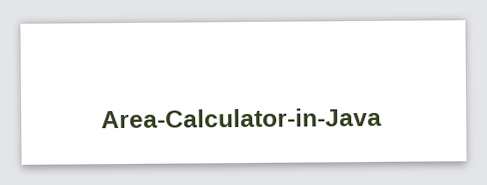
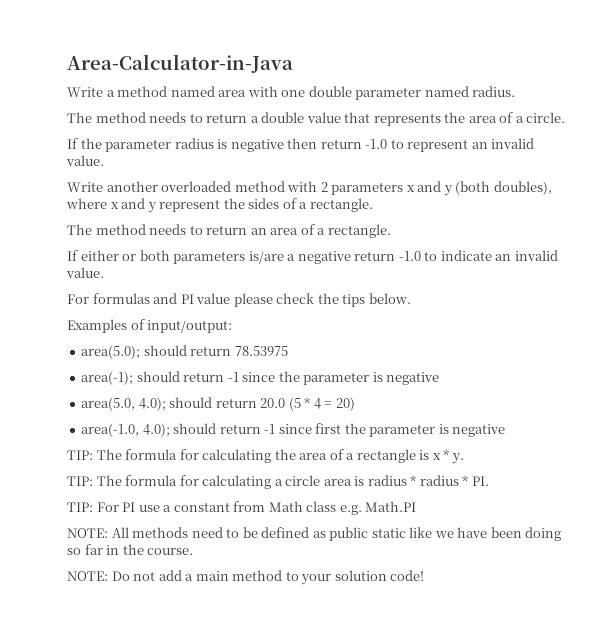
+ Write a method named area with one double parameter named radius.
+ The method needs to return a double value that represents the area of a circle.
+ If the parameter radius is negative then return -1.0 to represent an invalid value.
+ Write another overloaded method with 2 parameters x and y (both doubles), where x and y represent the sides of a rectangle.
+ The method needs to return an area of a rectangle.
+ If either or both parameters is/are a negative return -1.0 to indicate an invalid value.
+ For formulas and PI value please check the tips below.
+ Examples of input/output:
+ area(5.0); should return 78.53975
+ area(-1); should return -1 since the parameter is negative
+ area(5.0, 4.0); should return 20.0 (5 * 4 = 20)
+ area(-1.0, 4.0); should return -1 since first the parameter is negative
+ TIP: The formula for calculating the area of a rectangle is x * y.
+ TIP: The formula for calculating a circle area is radius * radius * PI.
+ TIP: For PI use a constant from Math class e.g. Math.PI
+ NOTE: All methods need to be defined as public static like we have been doing so far in the course.
+ NOTE: Do not add a main method to your solution code!

